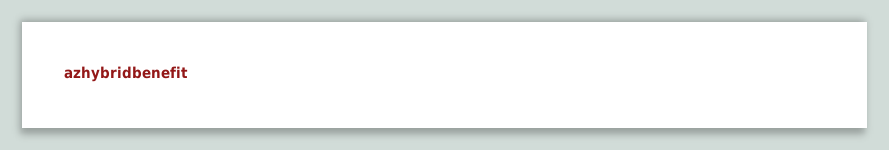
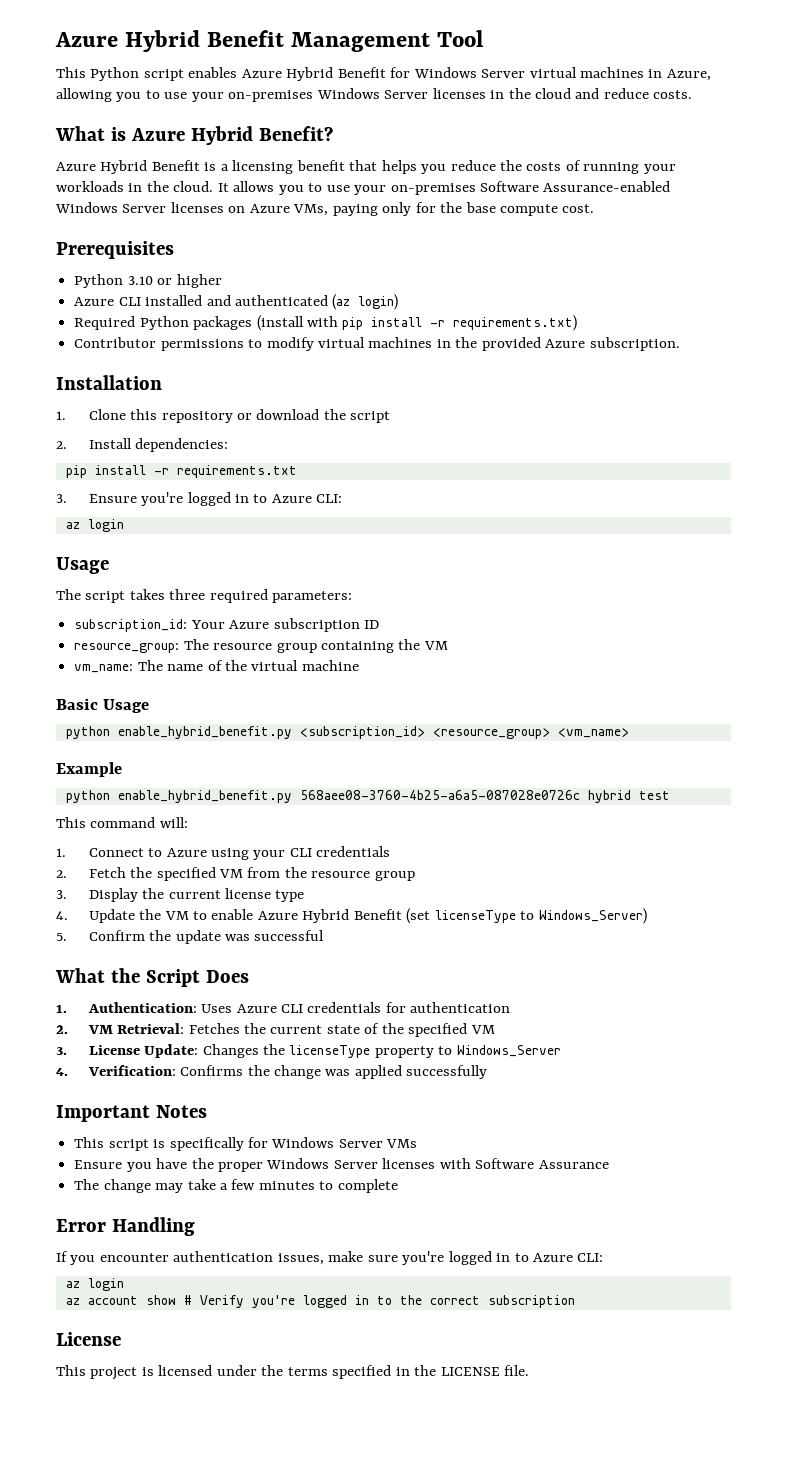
- azhybridbenefit
+ Azure Hybrid Benefit Management Tool
+ This Python script enables Azure Hybrid Benefit for Windows Server virtual machines in Azure, allowing you to use your on-premises Windows Server licenses in the cloud and reduce costs.
+ What is Azure Hybrid Benefit?
+ Azure Hybrid Benefit is a licensing benefit that helps you reduce the costs of running your workloads in the cloud. It allows you to use your on-premises Software Assurance-enabled Windows Server licenses on Azure VMs, paying only for the base compute cost.
+ Prerequisites
+ Python 3.10 or higher
+ Azure CLI installed and authenticated (az login)
+ Required Python packages (install with pip install -r requirements.txt)
+ Contributor permissions to modify virtual machines in the provided Azure subscription.
+ Installation
+ 1. Clone this repository or download the script
+ 2. Install dependencies:
+ pip install -r requirements.txt
+ 3. Ensure you're logged in to Azure CLI:
+ az login
+ Usage
+ The script takes three required parameters:
+ subscription_id: Your Azure subscription ID
+ resource_group: The resource group containing the VM
+ vm_name: The name of the virtual machine
+ Basic Usage
+ python enable_hybrid_benefit.py <subscription_id> <resource_group> <vm_name>
+ Example
+ python enable_hybrid_benefit.py 568aee08-3760-4b25-a6a5-087028e0726c hybrid test
+ This command will:
+ 1. Connect to Azure using your CLI credentials
+ 2. Fetch the specified VM from the resource group
+ 3. Display the current license type
+ 4. Update the VM to enable Azure Hybrid Benefit (set licenseType to Windows_Server)
+ 5. Confirm the update was successful
+ What the Script Does
+ 1. Authentication: Uses Azure CLI credentials for authentication
+ 2. VM Retrieval: Fetches the current state of the specified VM
+ 3. License Update: Changes the licenseType property to Windows_Server
+ 4. Verification: Confirms the change was applied successfully
+ Important Notes
+ This script is specifically for Windows Server VMs
+ Ensure you have the proper Windows Server licenses with Software Assurance
+ The change may take a few minutes to complete
+ Error Handling
+ If you encounter authentication issues, make sure you're logged in to Azure CLI:
+ az login
+ az account show # Verify you're logged in to the correct subscription
+ License
+ This project is licensed under the terms specified in the LICENSE file.

